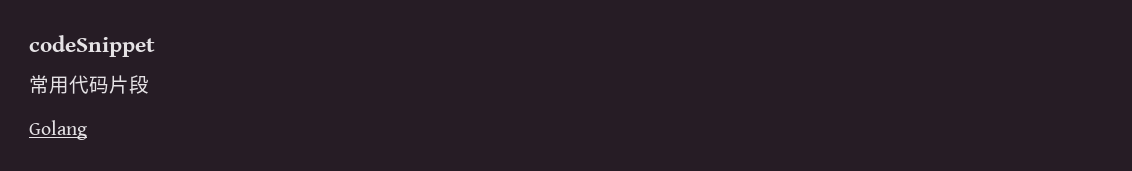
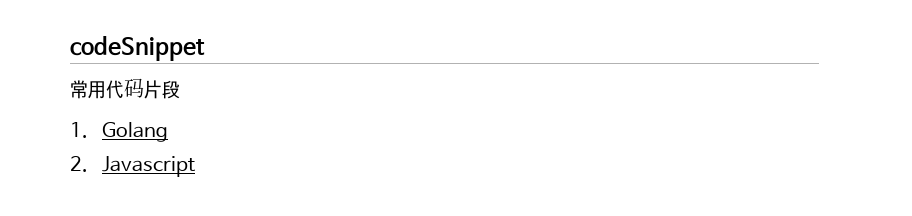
- Golang
+ 1. Golang
+ 2. Javascript

